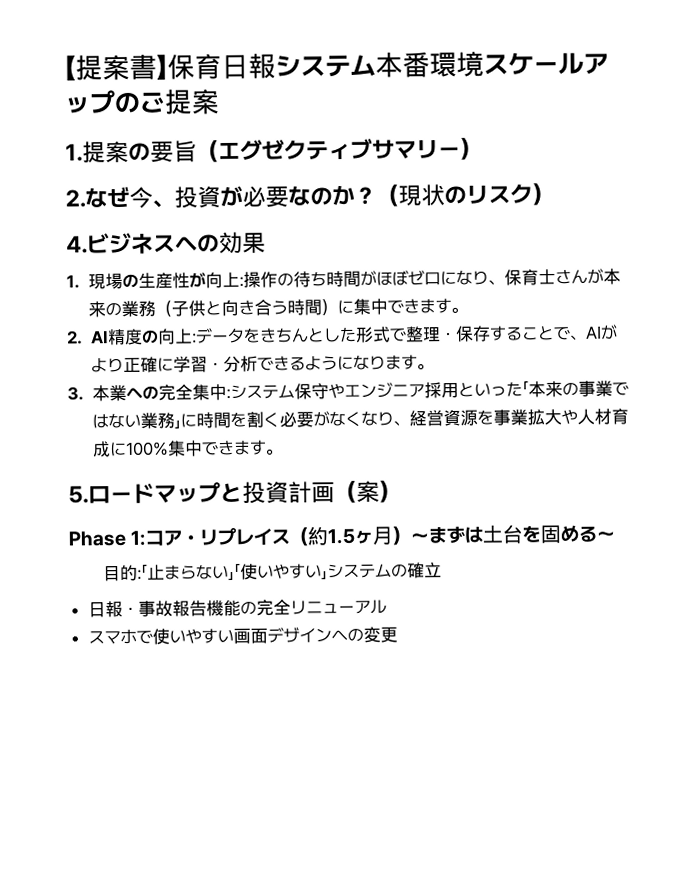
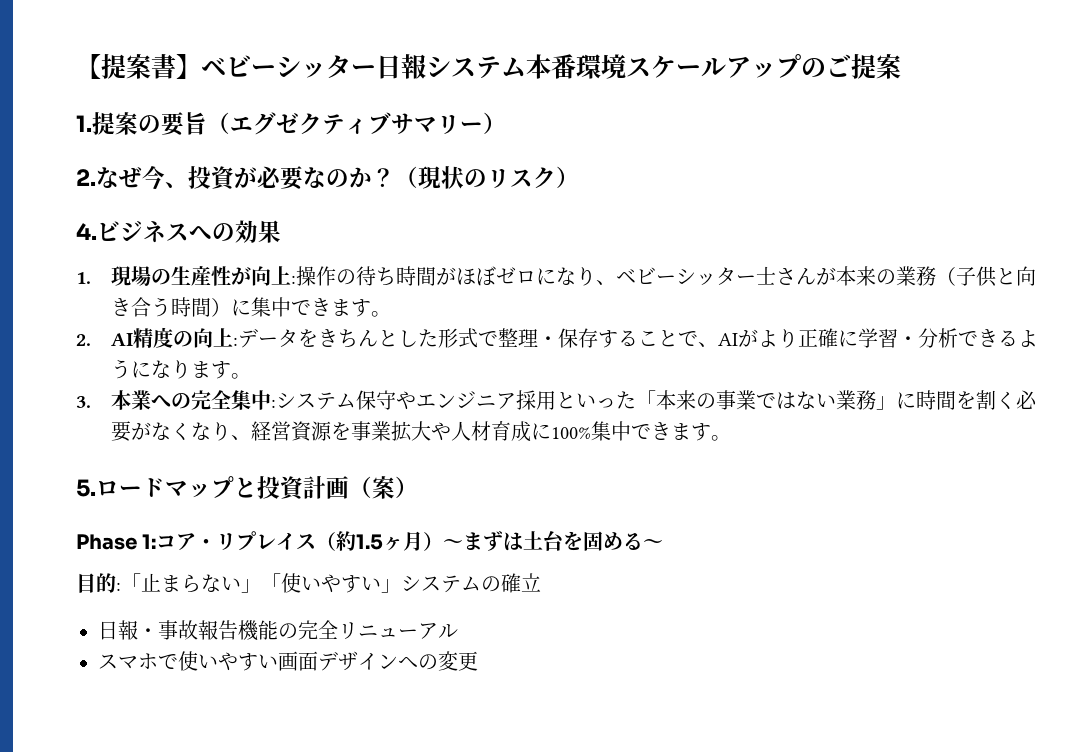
- 【提案書】保育日報システム本番環境スケールアップのご提案
+ 【提案書】ベビーシッター日報システム本番環境スケールアップのご提案
- 1.現場の生産性が向上:操作の待ち時間がほぼゼロになり、保育士さんが本来の業務（子供と向き合う時間）に集中できます。
+ 1.現場の生産性が向上:操作の待ち時間がほぼゼロになり、ベビーシッター士さんが本来の業務（子供と向き合う時間）に集中できます。

